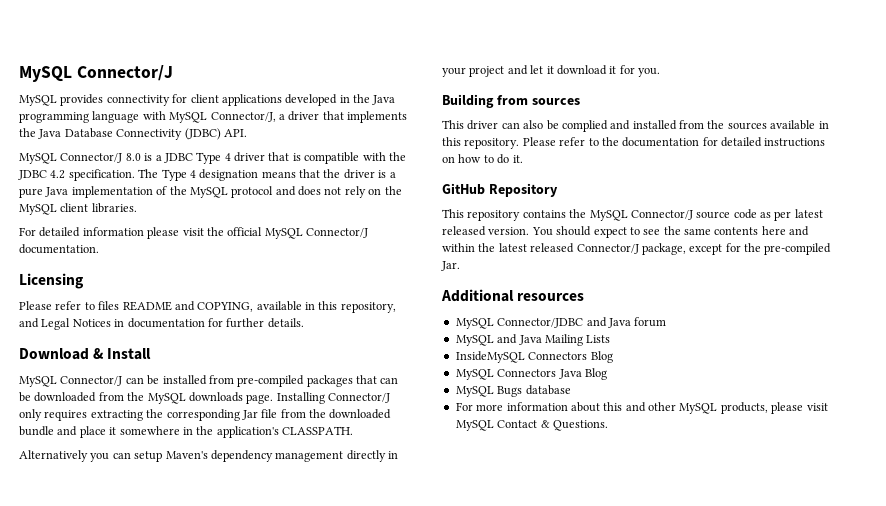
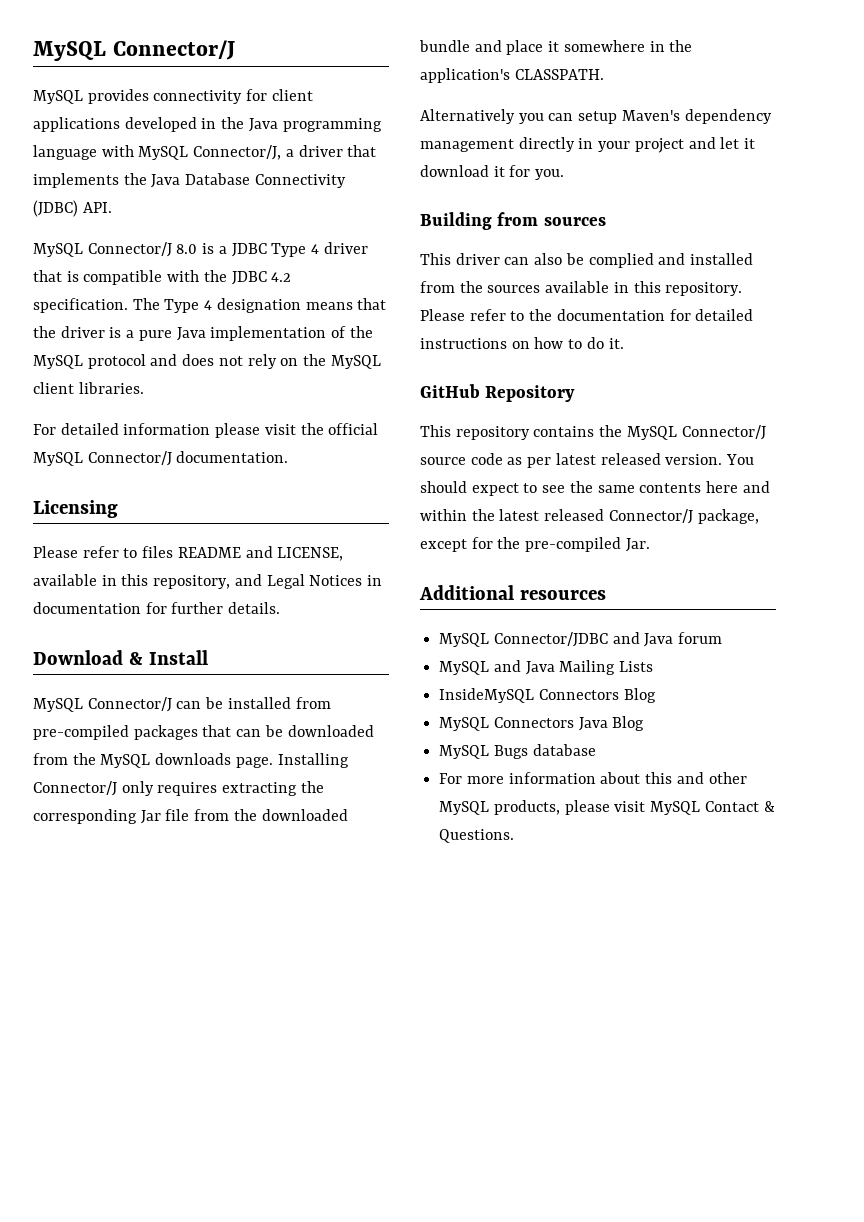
- Please refer to files README and COPYING, available in this repository, and Legal Notices in documentation for further details.
+ Please refer to files README and LICENSE, available in this repository, and Legal Notices in documentation for further details.

